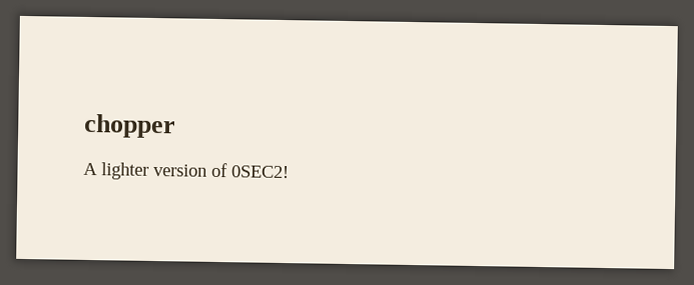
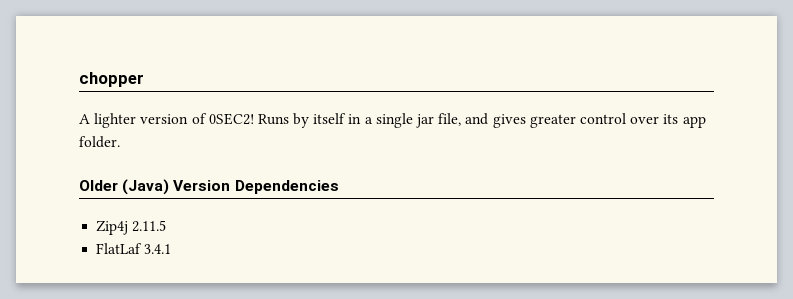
+ Runs by itself in a single jar file, and gives greater control over its app folder.
+ Older (Java) Version Dependencies
+ Zip4j 2.11.5
+ FlatLaf 3.4.1

